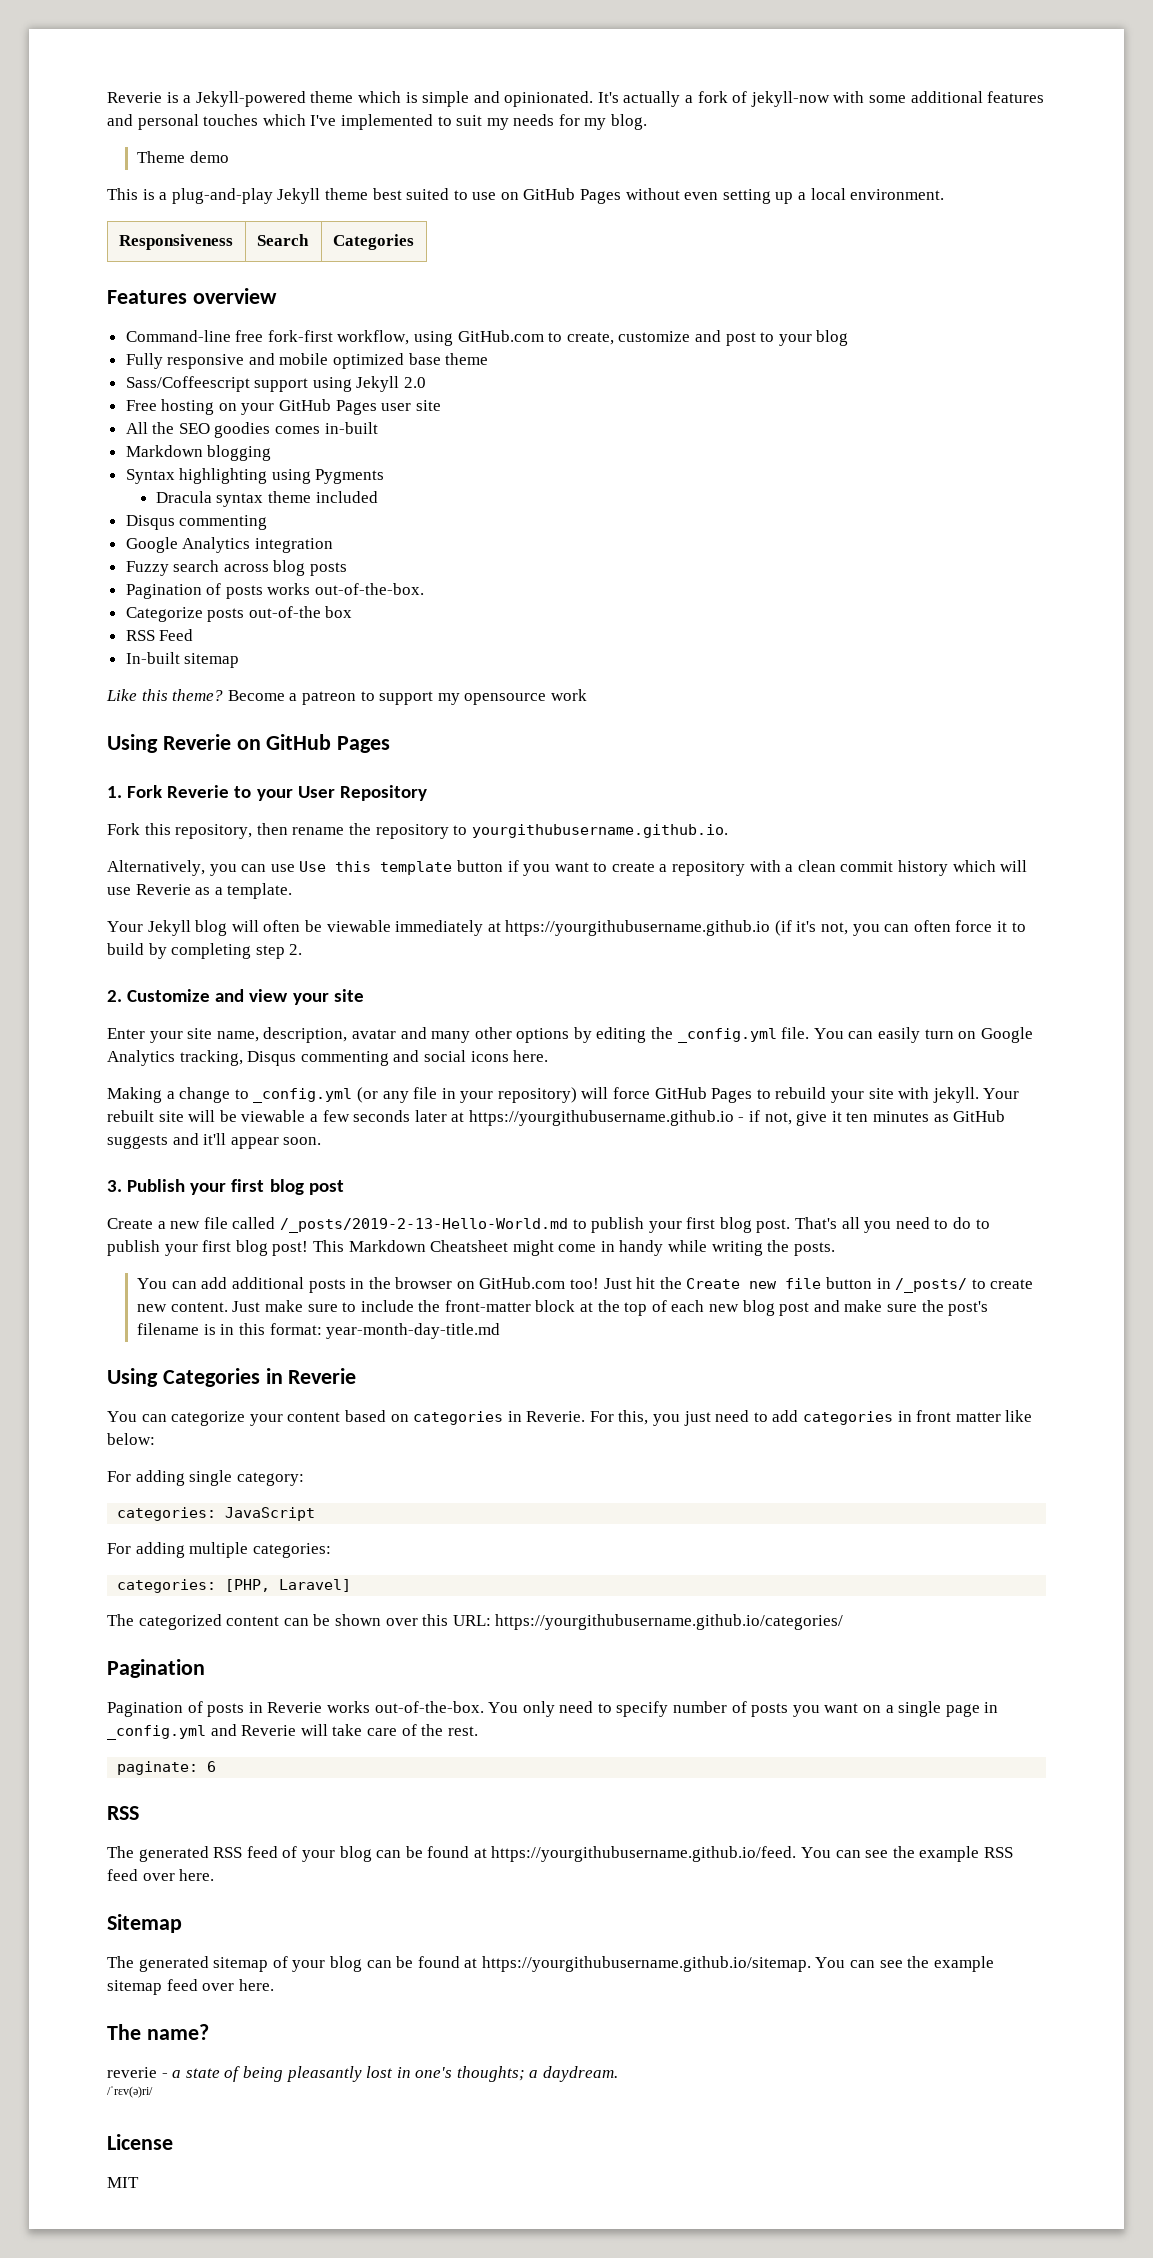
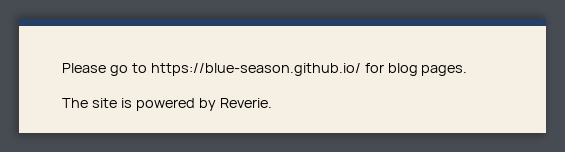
- Reverie is a Jekyll-powered theme which is simple and opinionated. It's actually a fork of jekyll-now with some additional features and personal touches which I've implemented to suit my needs for my blog.
- Theme demo
- This is a plug-and-play Jekyll theme best suited to use on GitHub Pages without even setting up a local environment.
- Responsiveness | Search | Categories
- Features overview
- Command-line free fork-first workflow, using GitHub.com to create, customize and post to your blog
- Fully responsive and mobile optimized base theme
- Sass/Coffeescript support using Jekyll 2.0
- Free hosting on your GitHub Pages user site
- All the SEO goodies comes in-built
- Markdown blogging
- Syntax highlighting using Pygments
- Dracula syntax theme included
- Disqus commenting
- Google Analytics integration
- Fuzzy search across blog posts
- Pagination of posts works out-of-the-box.
- Categorize posts out-of-the box
- RSS Feed
- In-built sitemap
- Like this theme? Become a patreon to support my opensource work
- Using Reverie on GitHub Pages
- 1. Fork Reverie to your User Repository
- Fork this repository, then rename the repository to yourgithubusername.github.io.
- Alternatively, you can use Use this template button if you want to create a repository with a clean commit history which will use Reverie as a template.
- Your Jekyll blog will often be viewable immediately at https://yourgithubusername.github.io (if it's not, you can often force it to build by completing step 2.
- 2. Customize and view your site
- Enter your site name, description, avatar and many other options by editing the _config.yml file. You can easily turn on Google Analytics tracking, Disqus commenting and social icons here.
- Making a change to _config.yml (or any file in your repository) will force GitHub Pages to rebuild your site with jekyll. Your rebuilt site will be viewable a few seconds later at https://yourgithubusername.github.io - if not, give it ten minutes as GitHub suggests and it'll appear soon.
- 3. Publish your first blog post
- Create a new file called /_posts/2019-2-13-Hello-World.md to publish your first blog post. That's all you need to do to publish your first blog post! This Markdown Cheatsheet might come in handy while writing the posts.
- You can add additional posts in the browser on GitHub.com too! Just hit the Create new file button in /_posts/ to create new content. Just make sure to include the front-matter block at the top of each new blog post and make sure the post's filename is in this format: year-month-day-title.md
- Using Categories in Reverie
- You can categorize your content based on categories in Reverie. For this, you just need to add categories in front matter like below:
- For adding single category:
- categories: JavaScript
- For adding multiple categories:
- categories: [PHP, Laravel]
- The categorized content can be shown over this URL: https://yourgithubusername.github.io/categories/
- Pagination
- Pagination of posts in Reverie works out-of-the-box. You only need to specify number of posts you want on a single page in _config.yml and Reverie will take care of the rest.
- paginate: 6
- RSS
- The generated RSS feed of your blog can be found at https://yourgithubusername.github.io/feed. You can see the example RSS feed over here.
- Sitemap
- The generated sitemap of your blog can be found at https://yourgithubusername.github.io/sitemap. You can see the example sitemap feed over here.
- The name?
- reverie - a state of being pleasantly lost in one's thoughts; a daydream.
- /ˈrɛv(ə)ri/
- License
- MIT
+ Please go to https://blue-season.github.io/ for blog pages.
+ The site is powered by Reverie.

